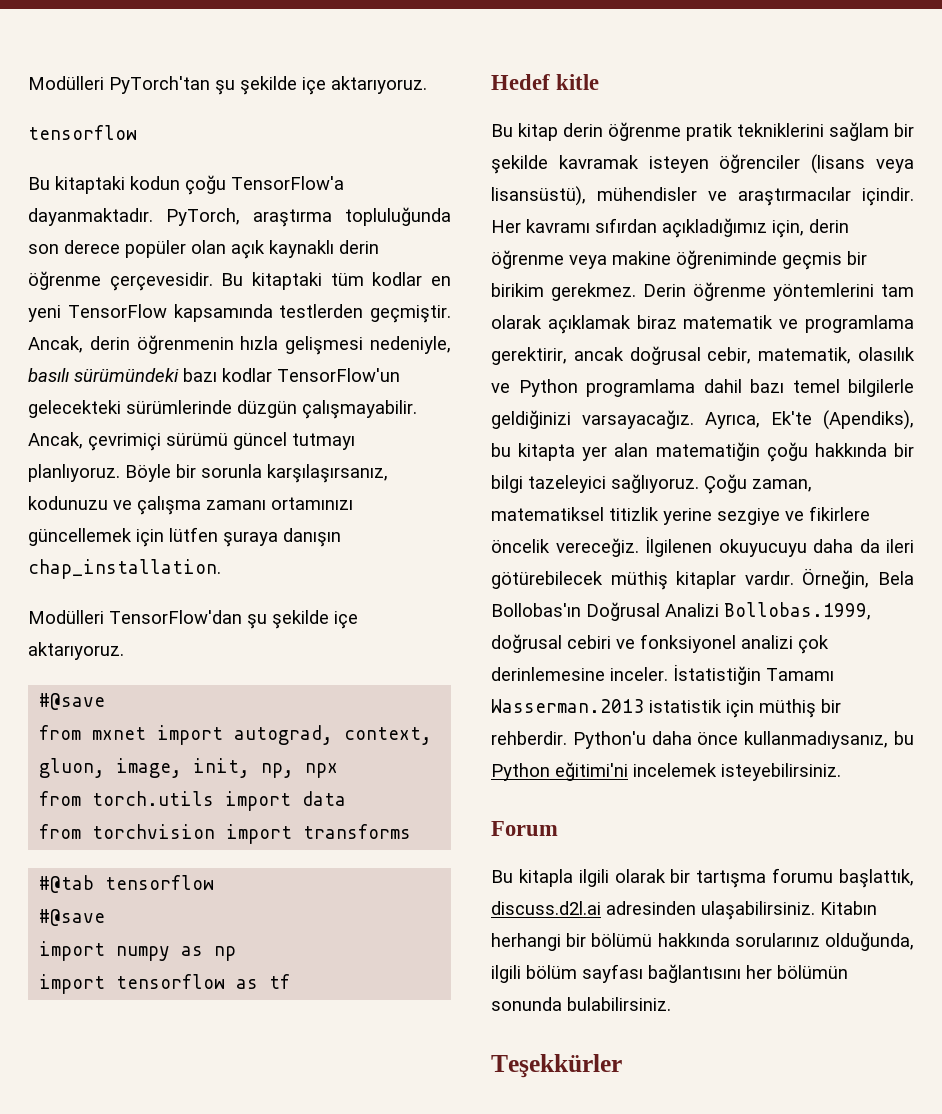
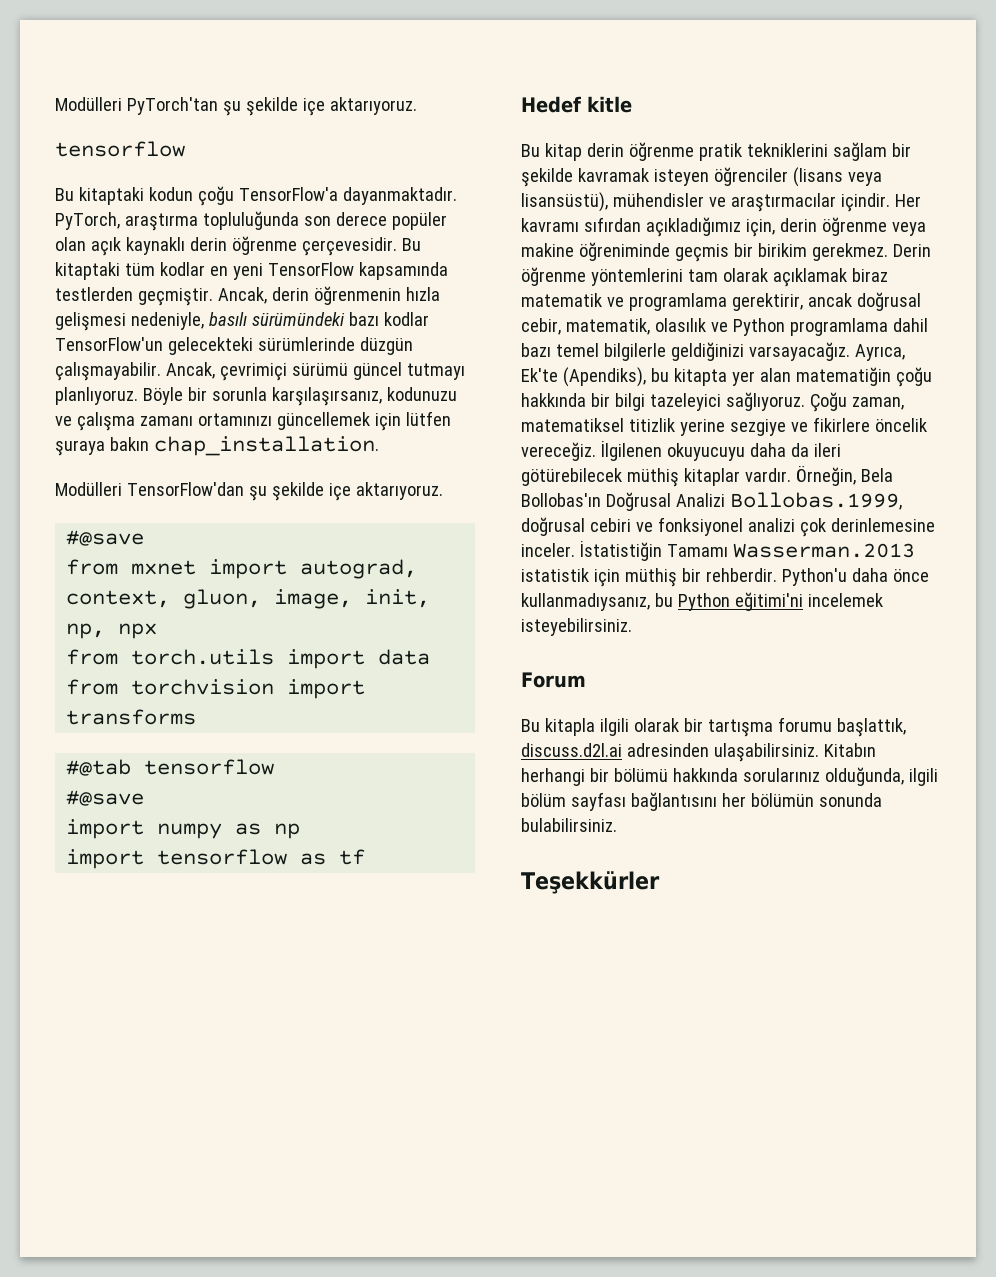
- Böyle bir sorunla karşılaşırsanız, kodunuzu ve çalışma zamanı ortamınızı güncellemek için lütfen şuraya danışın chap_installation.
+ Böyle bir sorunla karşılaşırsanız, kodunuzu ve çalışma zamanı ortamınızı güncellemek için lütfen şuraya bakın chap_installation.

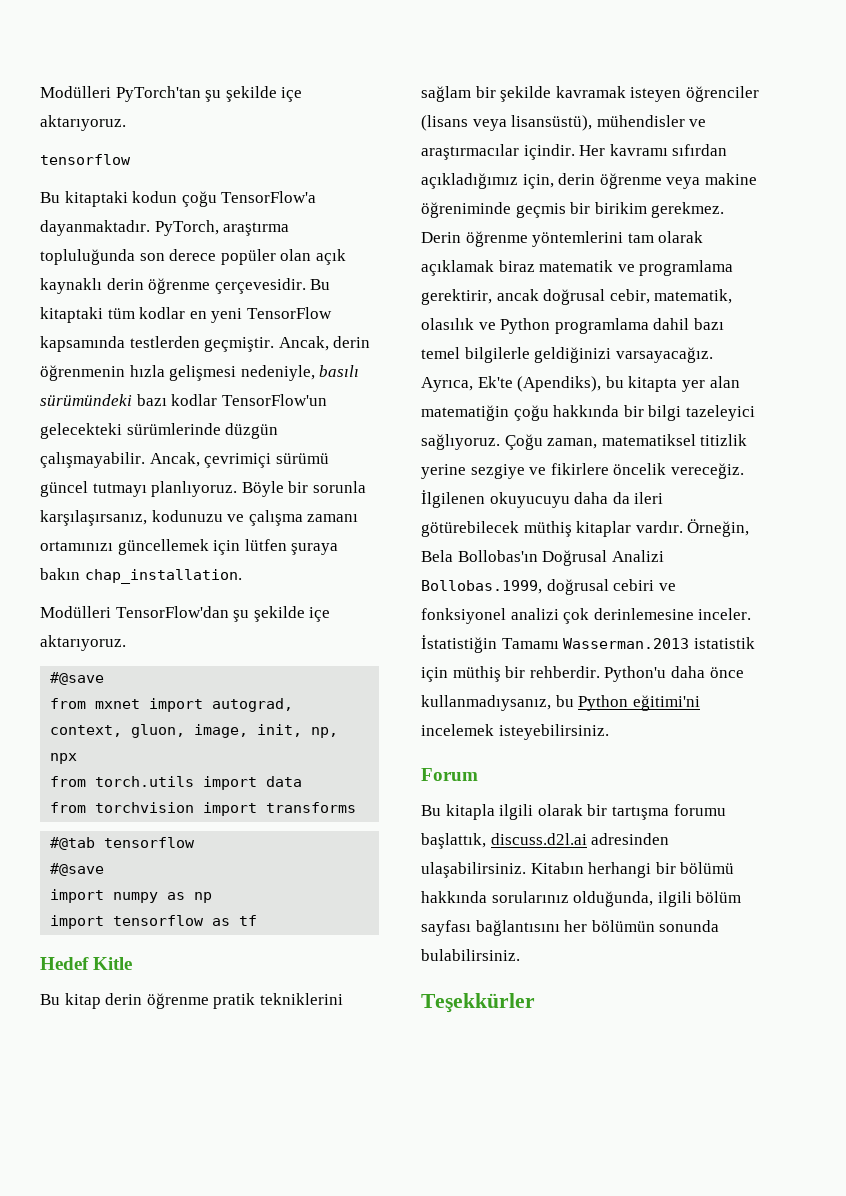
- Hedef kitle
+ Hedef Kitle

